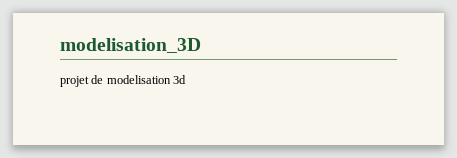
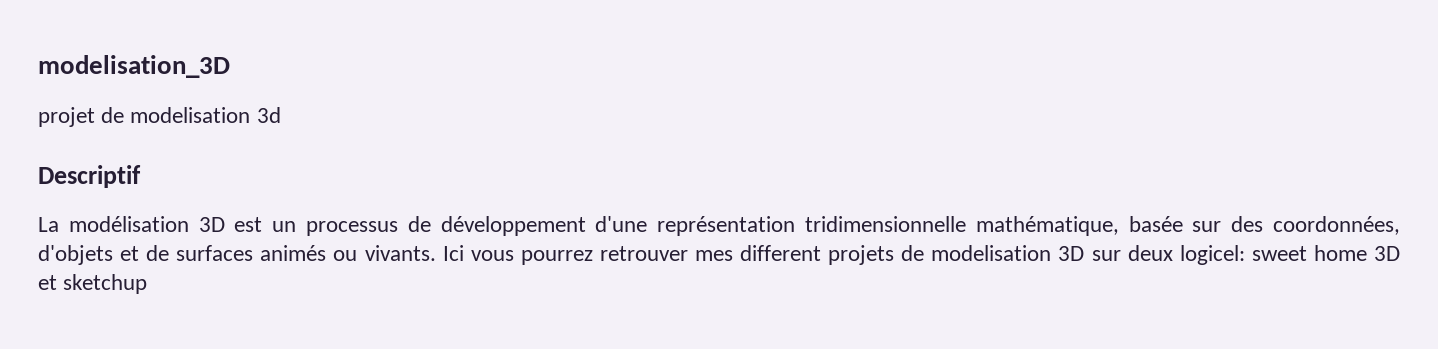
+ Descriptif
+ La modélisation 3D est un processus de développement d'une représentation tridimensionnelle mathématique, basée sur des coordonnées, d'objets et de surfaces animés ou vivants. Ici vous pourrez retrouver mes different projets de modelisation 3D sur deux logicel: sweet home 3D et sketchup

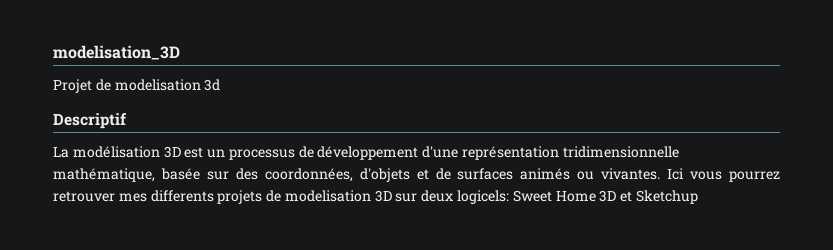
- projet de modelisation 3d
+ Projet de modelisation 3d
- La modélisation 3D est un processus de développement d'une représentation tridimensionnelle mathématique, basée sur des coordonnées, d'objets et de surfaces animés ou vivants.
+ La modélisation 3D est un processus de développement d'une représentation tridimensionnelle mathématique, basée sur des coordonnées, d'objets et de surfaces animés ou vivantes.
- Ici vous pourrez retrouver mes different projets de modelisation 3D sur deux logicel: sweet home 3D et sketchup
+ Ici vous pourrez retrouver mes differents projets de modelisation 3D sur deux logicels: Sweet Home 3D et Sketchup

